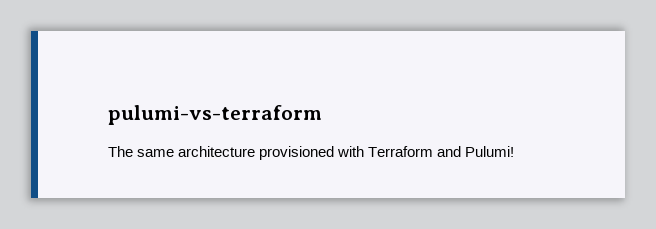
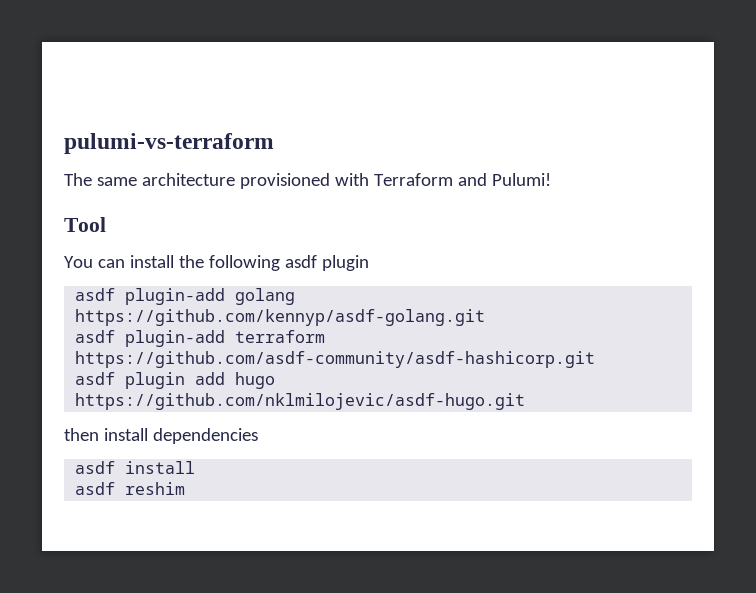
+ Tool
+ You can install the following asdf plugin
+ asdf plugin-add golang https://github.com/kennyp/asdf-golang.git
+ asdf plugin-add terraform https://github.com/asdf-community/asdf-hashicorp.git
+ asdf plugin add hugo https://github.com/nklmilojevic/asdf-hugo.git
+ then install dependencies
+ asdf install
+ asdf reshim

